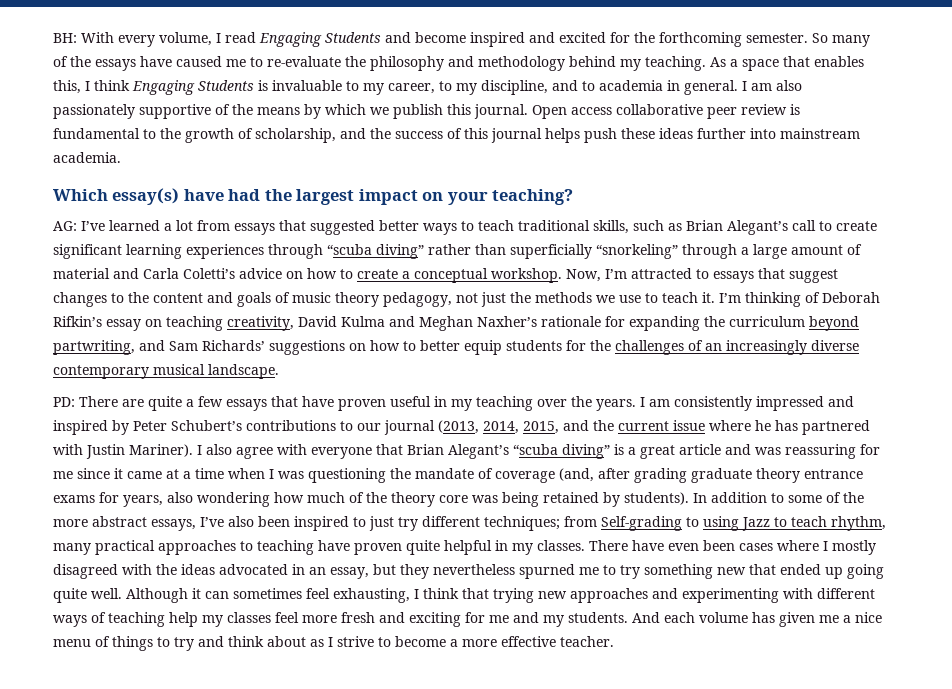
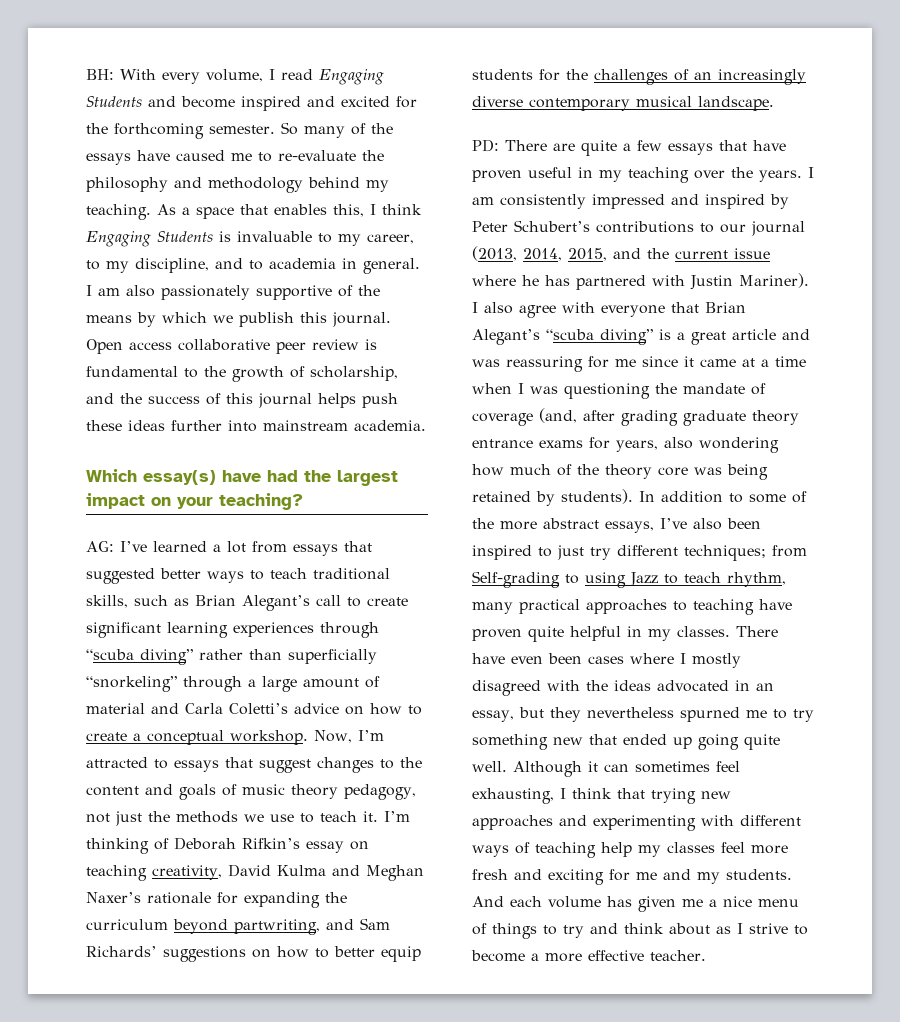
- I’m thinking of Deborah Rifkin’s essay on teaching creativity, David Kulma and Meghan Naxher’s rationale for expanding the curriculum beyond partwriting, and Sam Richards’ suggestions on how to better equip students for the challenges of an increasingly diverse contemporary musical landscape.
+ I’m thinking of Deborah Rifkin’s essay on teaching creativity, David Kulma and Meghan Naxer’s rationale for expanding the curriculum beyond partwriting, and Sam Richards’ suggestions on how to better equip students for the challenges of an increasingly diverse contemporary musical landscape.

